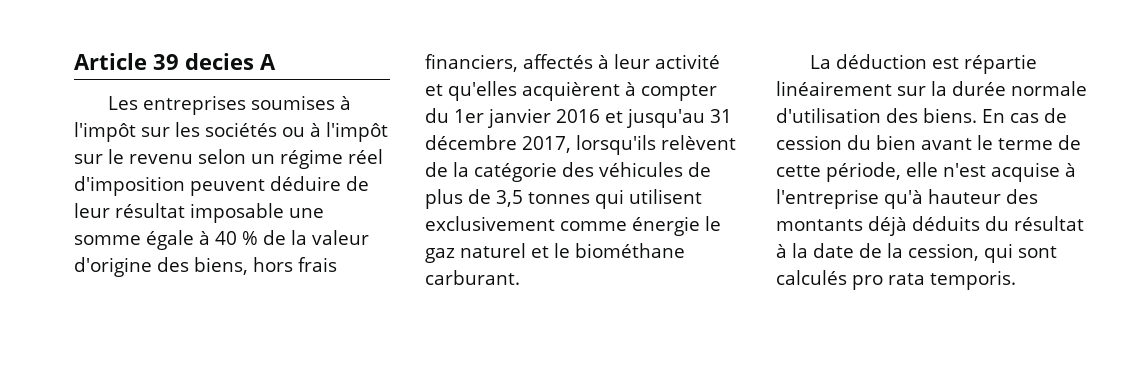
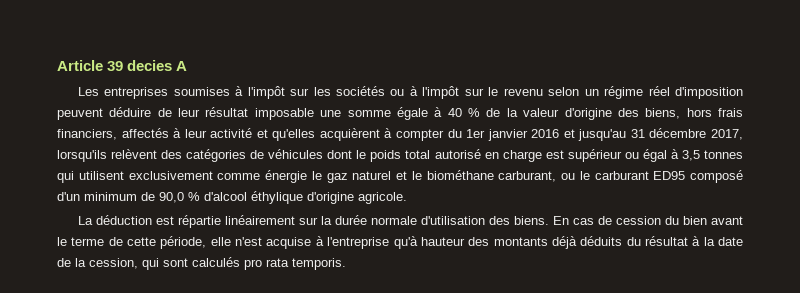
- Les entreprises soumises à l'impôt sur les sociétés ou à l'impôt sur le revenu selon un régime réel d'imposition peuvent déduire de leur résultat imposable une somme égale à 40 % de la valeur d'origine des biens, hors frais financiers, affectés à leur activité et qu'elles acquièrent à compter du 1er janvier 2016 et jusqu'au 31 décembre 2017, lorsqu'ils relèvent de la catégorie des véhicules de plus de 3,5 tonnes qui utilisent exclusivement comme énergie le gaz naturel et le biométhane carburant.
+ Les entreprises soumises à l'impôt sur les sociétés ou à l'impôt sur le revenu selon un régime réel d'imposition peuvent déduire de leur résultat imposable une somme égale à 40 % de la valeur d'origine des biens, hors frais financiers, affectés à leur activité et qu'elles acquièrent à compter du 1er janvier 2016 et jusqu'au 31 décembre 2017, lorsqu'ils relèvent des catégories de véhicules dont le poids total autorisé en charge est supérieur ou égal à 3,5 tonnes qui utilisent exclusivement comme énergie le gaz naturel et le biométhane carburant, ou le carburant ED95 composé d'un minimum de 90,0 % d'alcool éthylique d'origine agricole.

